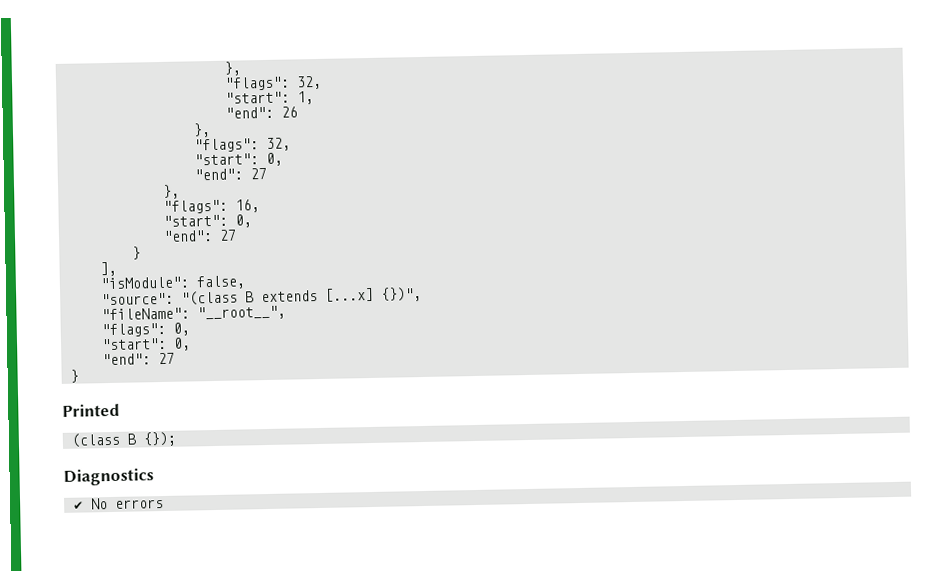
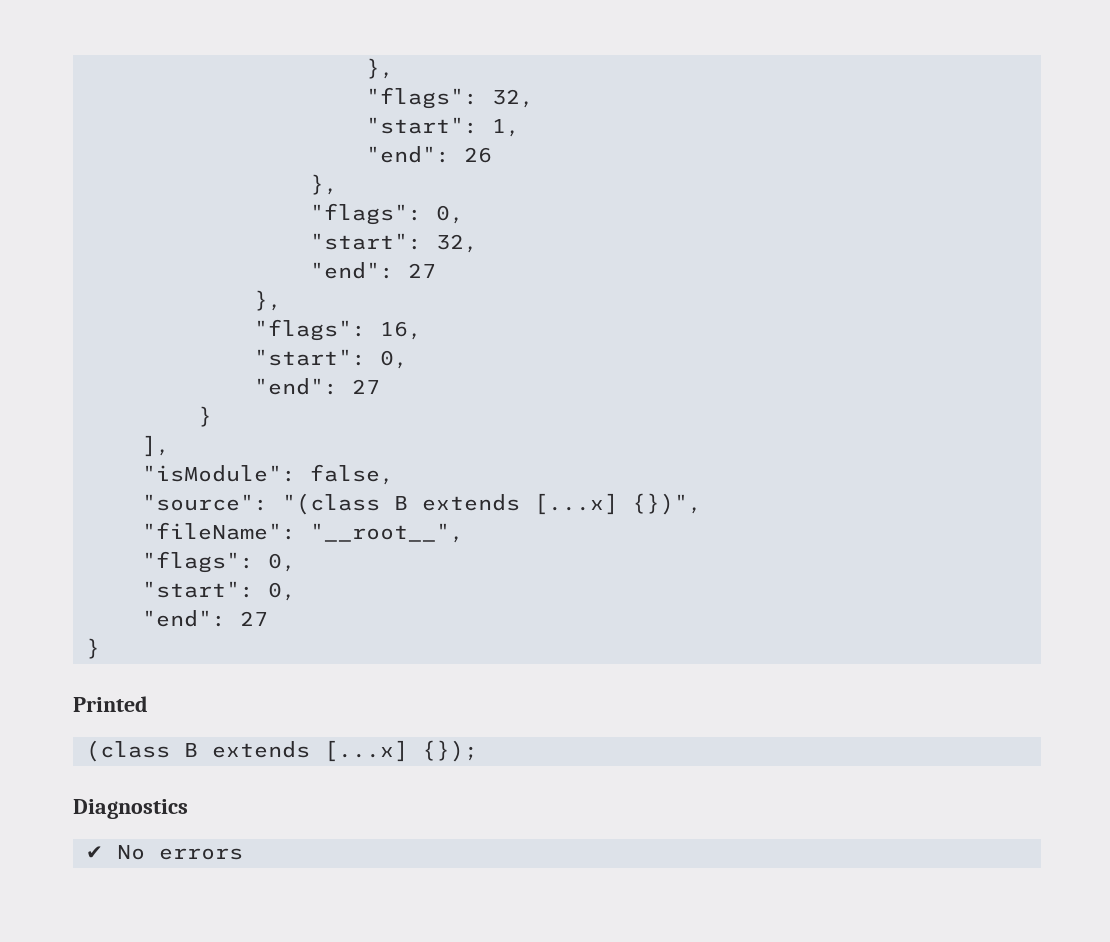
  "end": 26
  },
- "flags": 32,
- "start": 0,
+ "flags": 0,
+ "start": 32,
- (class B {});
+ (class B extends [...x] {});

